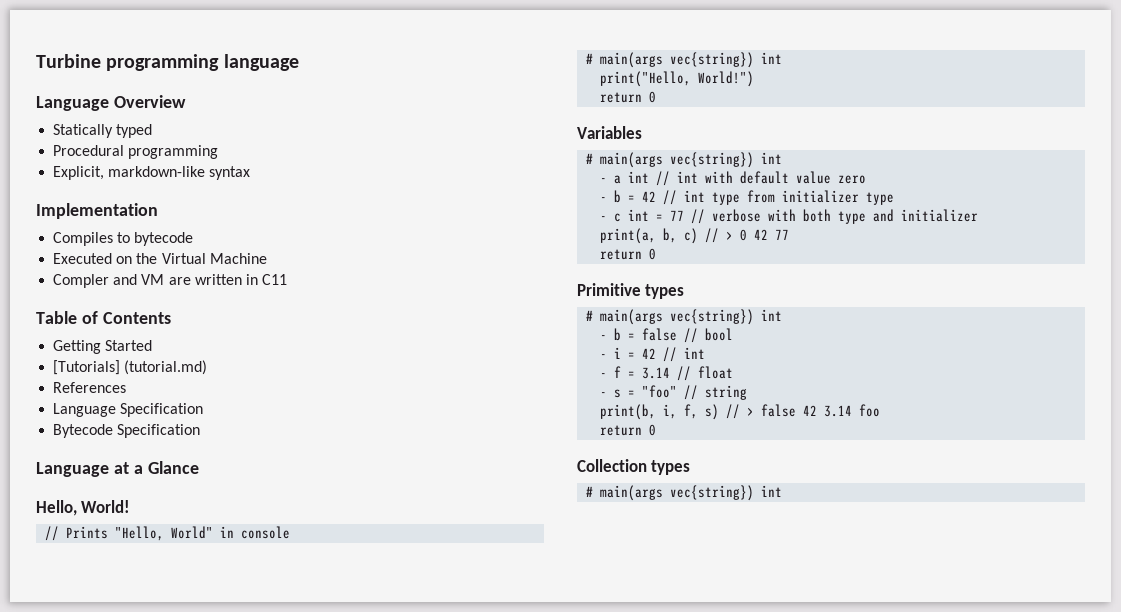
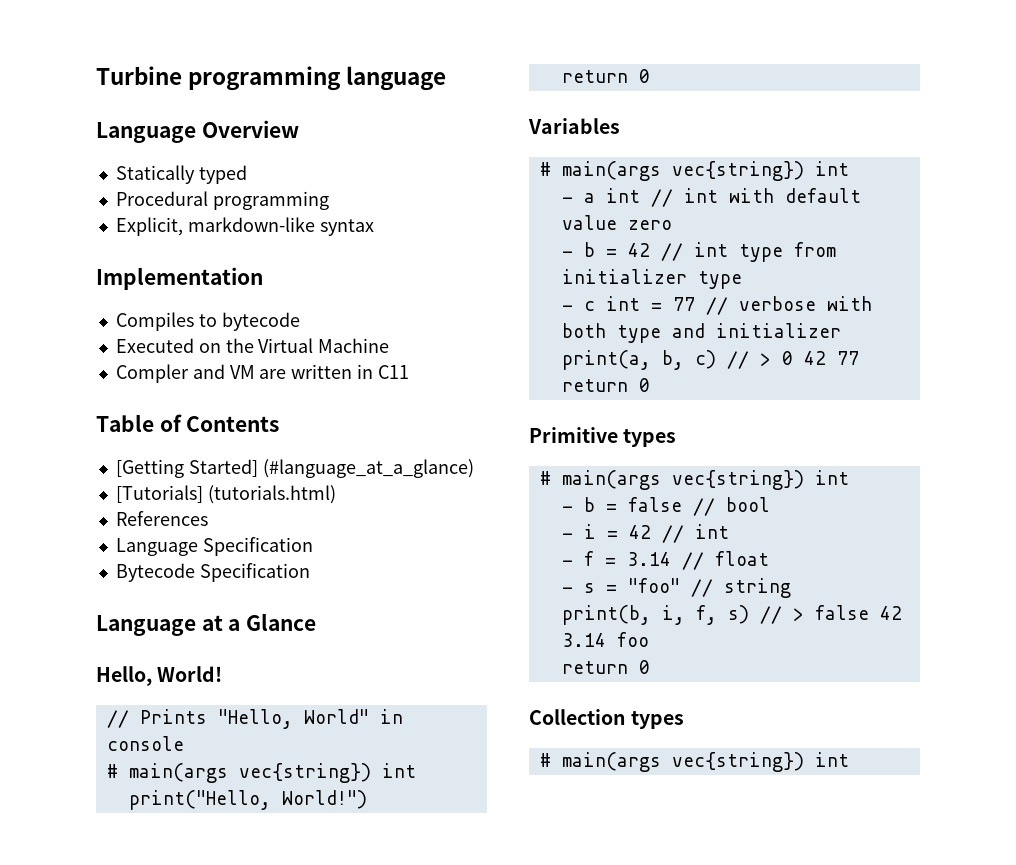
- Getting Started
+ [Getting Started] (#language_at_a_glance)
- [Tutorials] (tutorial.md)
+ [Tutorials] (tutorials.html)

